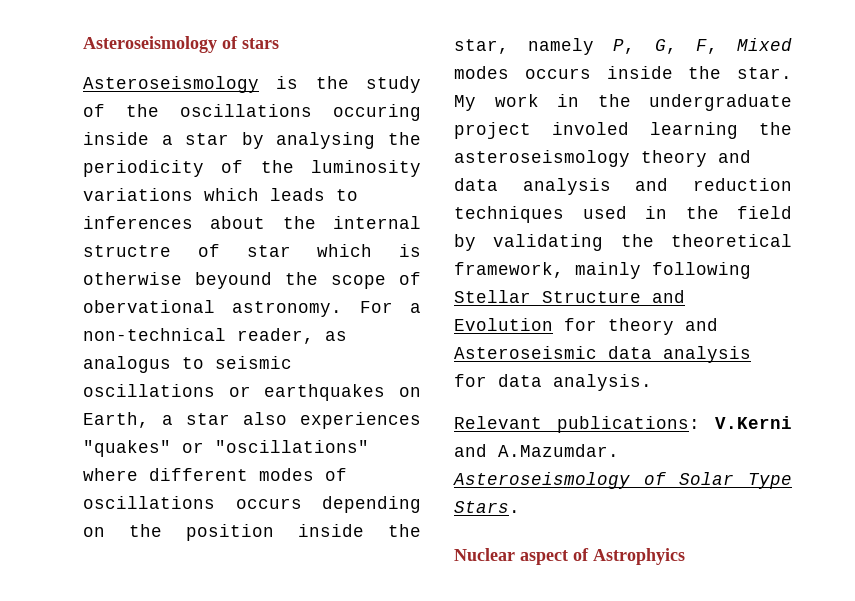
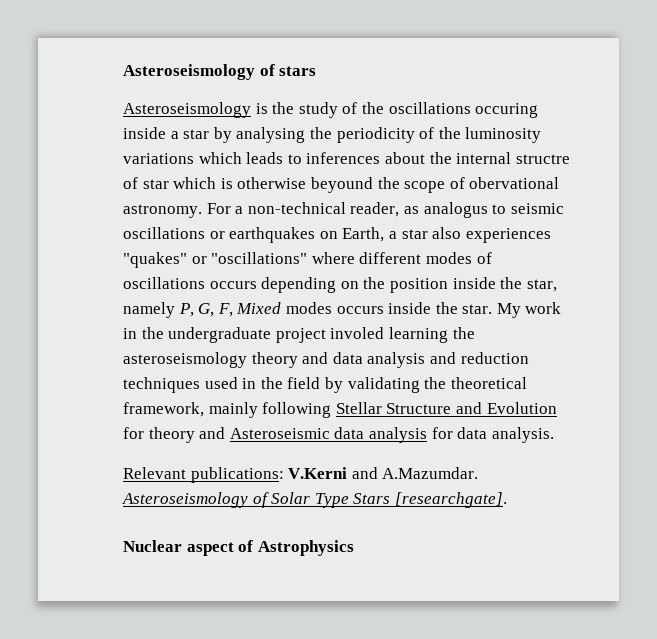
- Relevant publications: V.Kerni and A.Mazumdar. Asteroseismology of Solar Type Stars.
+ Relevant publications: V.Kerni and A.Mazumdar. Asteroseismology of Solar Type Stars [researchgate].
- Nuclear aspect of Astrophyics
+ Nuclear aspect of Astrophysics

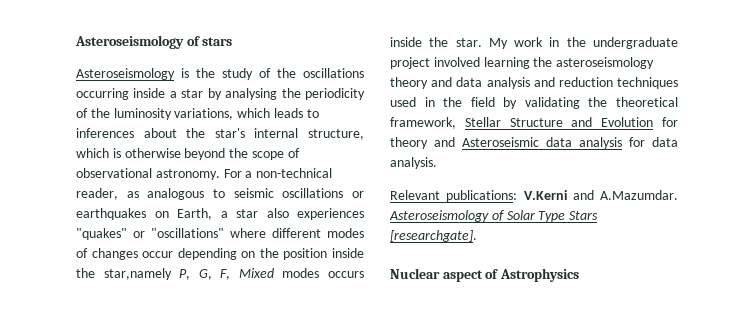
- Asteroseismology is the study of the oscillations occuring inside a star by analysing the periodicity of the luminosity variations which leads to inferences about the internal structre of star which is otherwise beyound the scope of obervational astronomy.
+ Asteroseismology is the study of the oscillations occurring inside a star by analysing the periodicity of the luminosity variations, which leads to inferences about the star's internal structure, which is otherwise beyond the scope of observational astronomy.
- For a non-technical reader, as analogus to seismic oscillations or earthquakes on Earth, a star also experiences "quakes" or "oscillations" where different modes of oscillations occurs depending on the position inside the star, namely P, G, F, Mixed modes occurs inside the star.
+ For a non-technical reader, as analogous to seismic oscillations or earthquakes on Earth, a star also experiences "quakes" or "oscillations" where different modes of changes occur depending on the position inside the star,namely P, G, F, Mixed modes occurs inside the star.
- My work in the undergraduate project involed learning the asteroseismology theory and data analysis and reduction techniques used in the field by validating the theoretical framework, mainly following Stellar Structure and Evolution for theory and Asteroseismic data analysis for data analysis.
+ My work in the undergraduate project involved learning the asteroseismology theory and data analysis and reduction techniques used in the field by validating the theoretical framework, Stellar Structure and Evolution for theory and Asteroseismic data analysis for data analysis.

